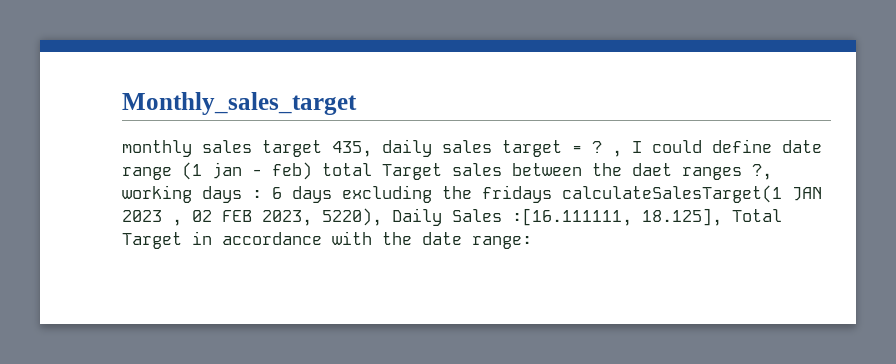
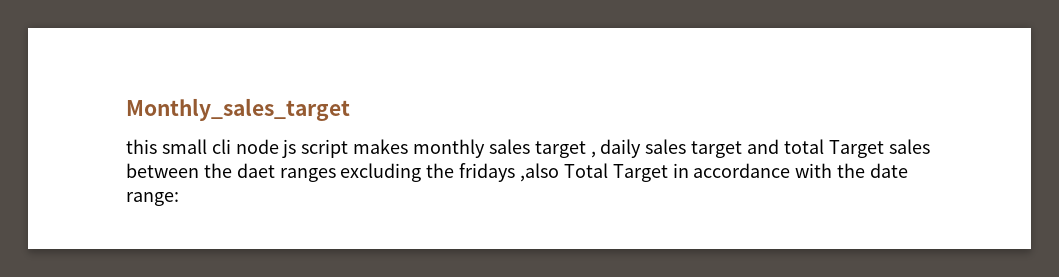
- monthly sales target 435, daily sales target = ? , I could define date range (1 jan - feb) total Target sales between the daet ranges ?, working days : 6 days excluding the fridays calculateSalesTarget(1 JAN 2023 , 02 FEB 2023, 5220), Daily Sales :[16.111111, 18.125], Total Target in accordance with the date range:
+ this small cli node js script makes monthly sales target , daily sales target and total Target sales between the daet ranges excluding the fridays ,also Total Target in accordance with the date range:

